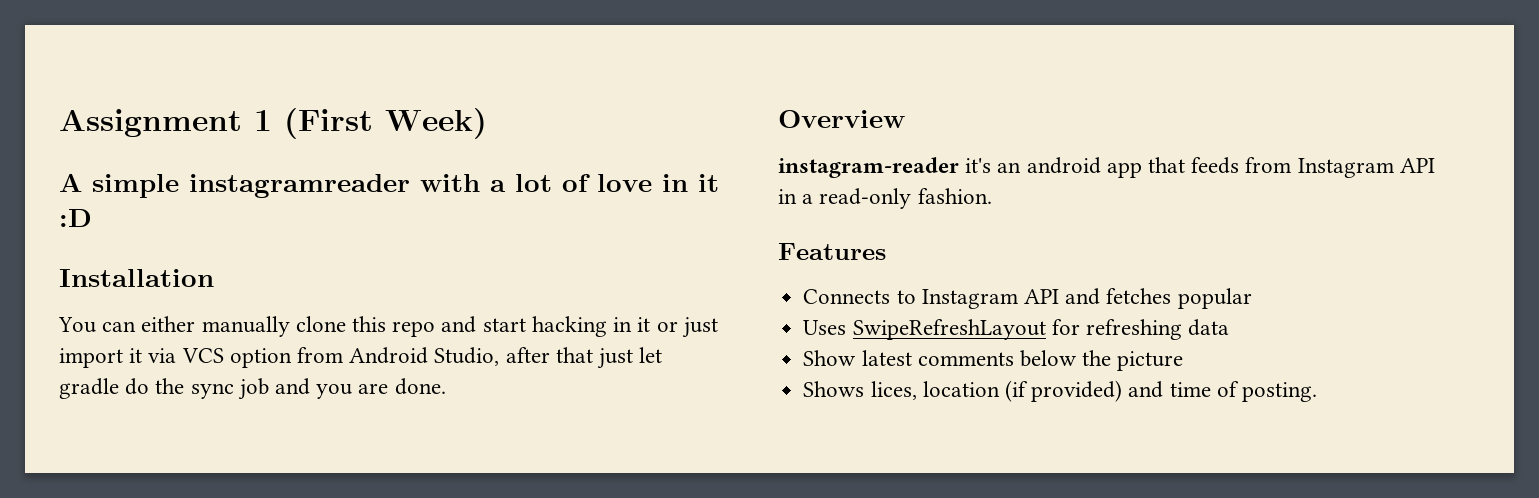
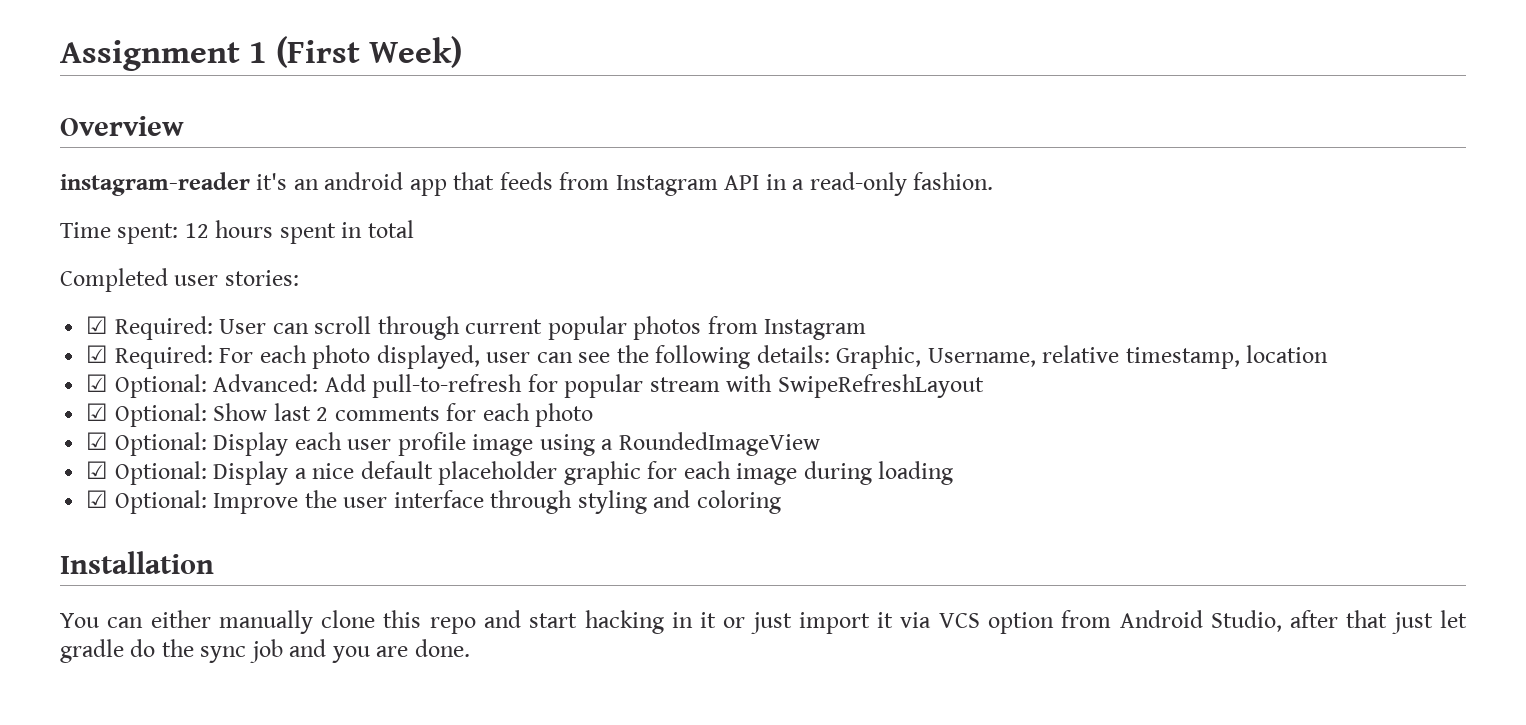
- A simple instagramreader with a lot of love in it :D
+ Overview
+ instagram-reader it's an android app that feeds from Instagram API in a read-only fashion.
+ Time spent: 12 hours spent in total
+ Completed user stories:
+ ☑ Required: User can scroll through current popular photos from Instagram
+ ☑ Required: For each photo displayed, user can see the following details: Graphic, Username, relative timestamp, location
+ ☑ Optional: Advanced: Add pull-to-refresh for popular stream with SwipeRefreshLayout
+ ☑ Optional: Show last 2 comments for each photo
+ ☑ Optional: Display each user profile image using a RoundedImageView
+ ☑ Optional: Display a nice default placeholder graphic for each image during loading
+ ☑ Optional: Improve the user interface through styling and coloring
- Overview
- instagram-reader it's an android app that feeds from Instagram API in a read-only fashion.
- Features
- Connects to Instagram API and fetches popular
- Uses SwipeRefreshLayout for refreshing data
- Show latest comments below the picture
- Shows lices, location (if provided) and time of posting.

